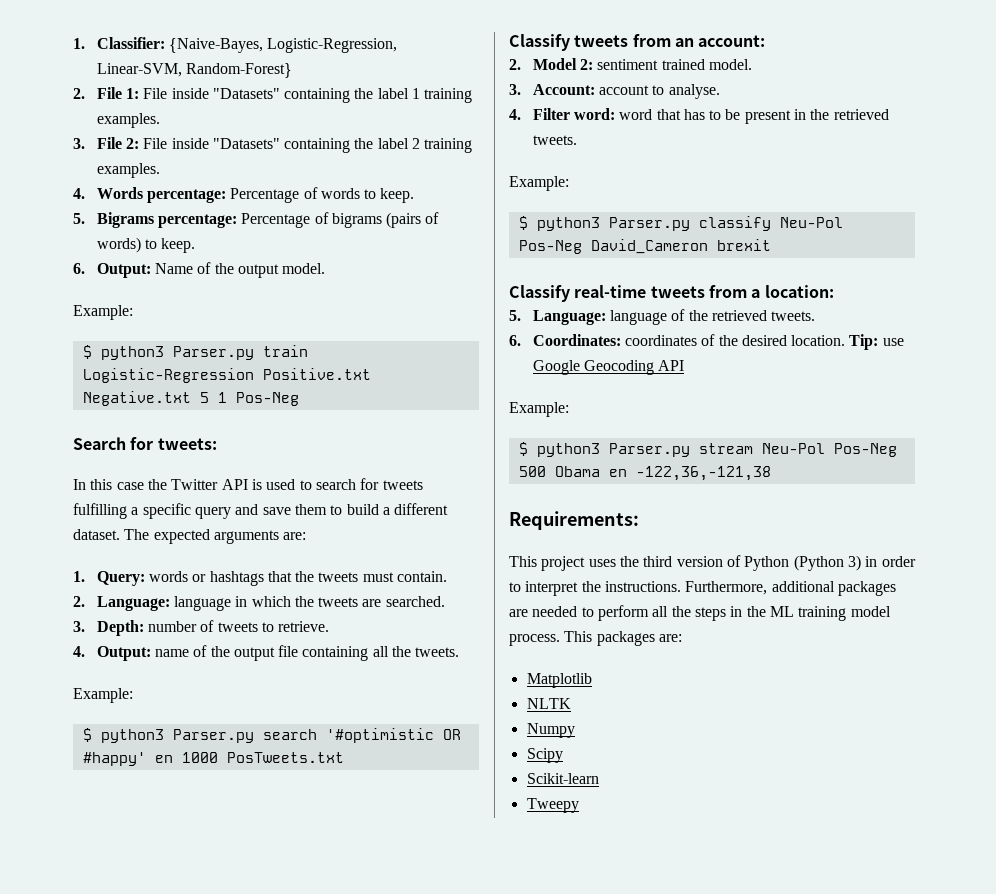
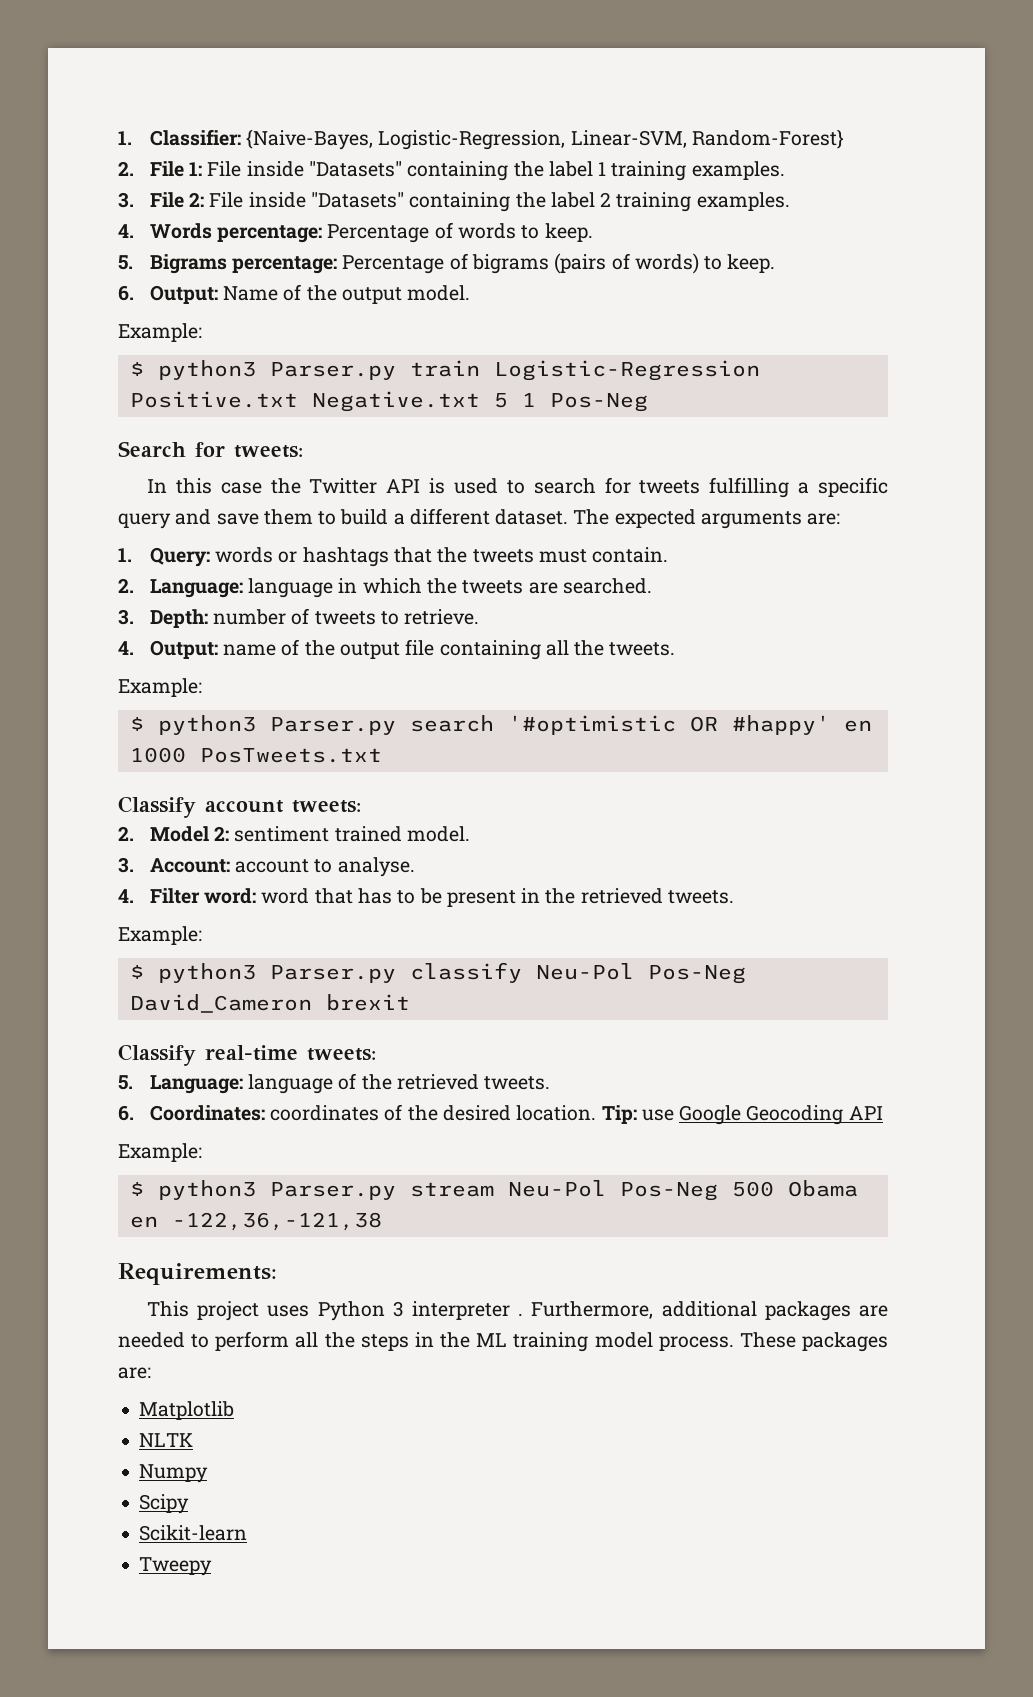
- Classify tweets from an account:
+ Classify account tweets:
- Classify real-time tweets from a location:
+ Classify real-time tweets:
- This project uses the third version of Python (Python 3) in order to interpret the instructions.
+ This project uses Python 3 interpreter .
- This packages are:
+ These packages are:

